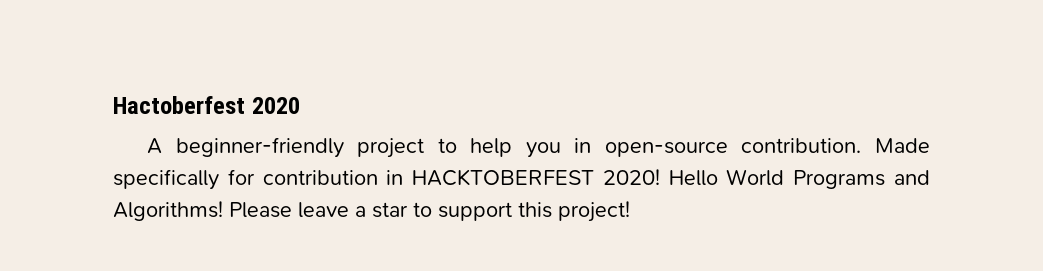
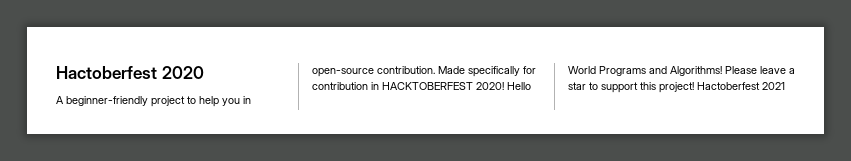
+ Hactoberfest 2021

